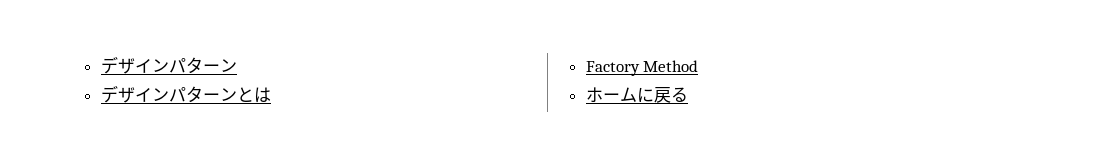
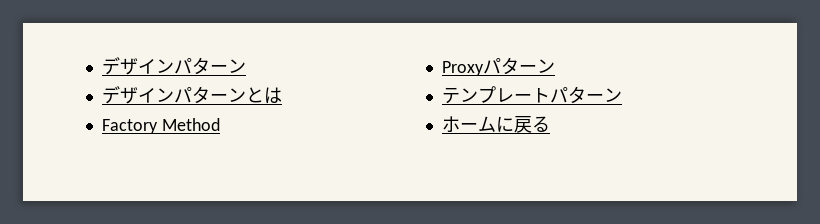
+ Proxyパターン
+ テンプレートパターン

